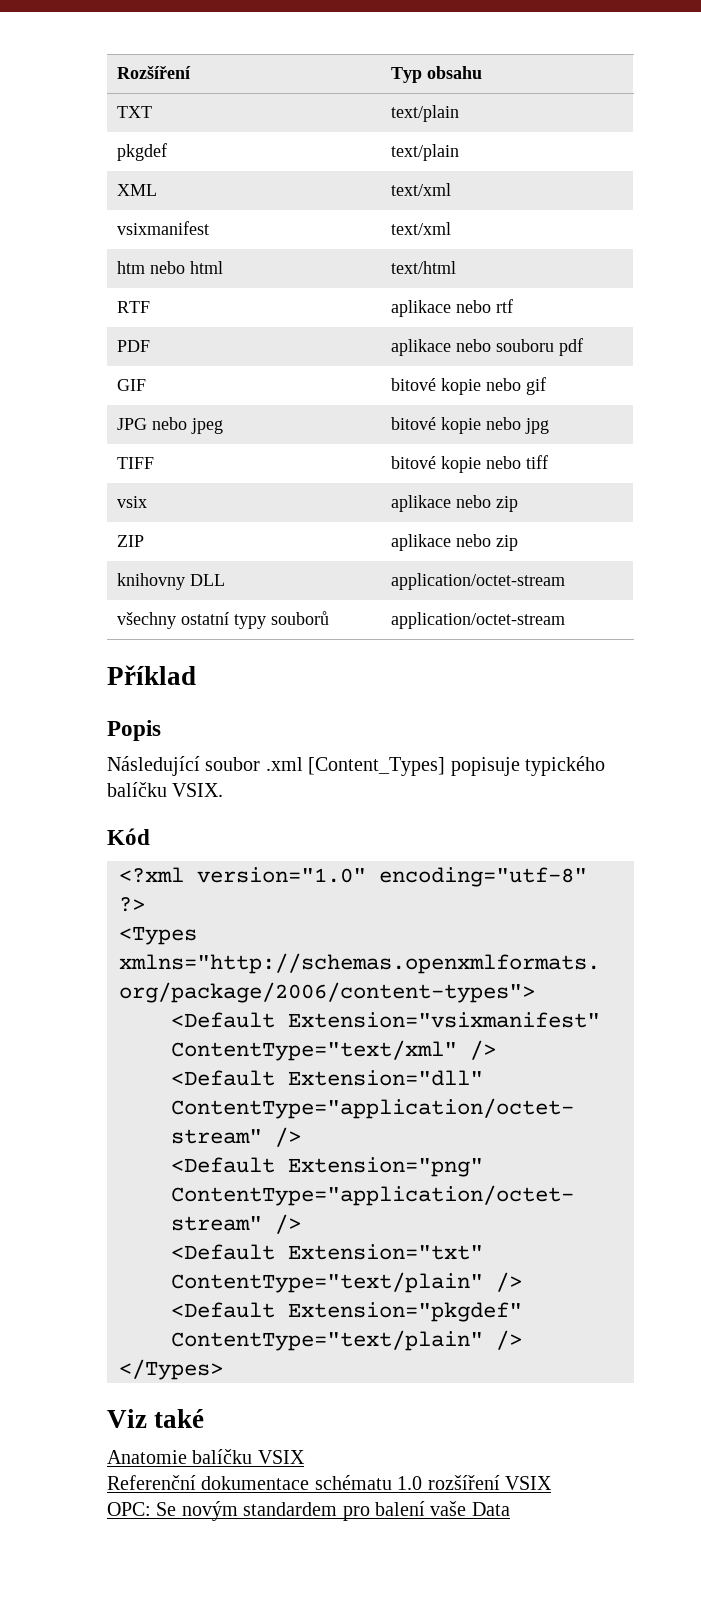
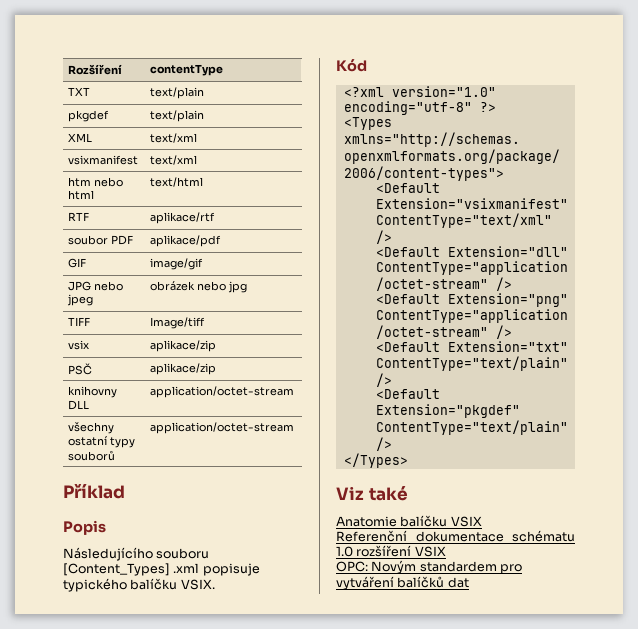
- Rozšíření | Typ obsahu
+ Rozšíření | contentType
- RTF | aplikace nebo rtf
- PDF | aplikace nebo souboru pdf
- GIF | bitové kopie nebo gif
+ RTF | aplikace/rtf
+ soubor PDF | aplikace/pdf
+ GIF | image/gif
- JPG nebo jpeg | bitové kopie nebo jpg
+ JPG nebo jpeg | obrázek nebo jpg
- TIFF | bitové kopie nebo tiff
- vsix | aplikace nebo zip
- ZIP | aplikace nebo zip
+ TIFF | Image/tiff
+ vsix | aplikace/zip
+ PSČ | aplikace/zip
- Následující soubor .xml [Content_Types] popisuje typického balíčku VSIX.
+ Následujícího souboru [Content_Types] .xml popisuje typického balíčku VSIX.
- OPC: Se novým standardem pro balení vaše Data
+ OPC: Novým standardem pro vytváření balíčků dat

